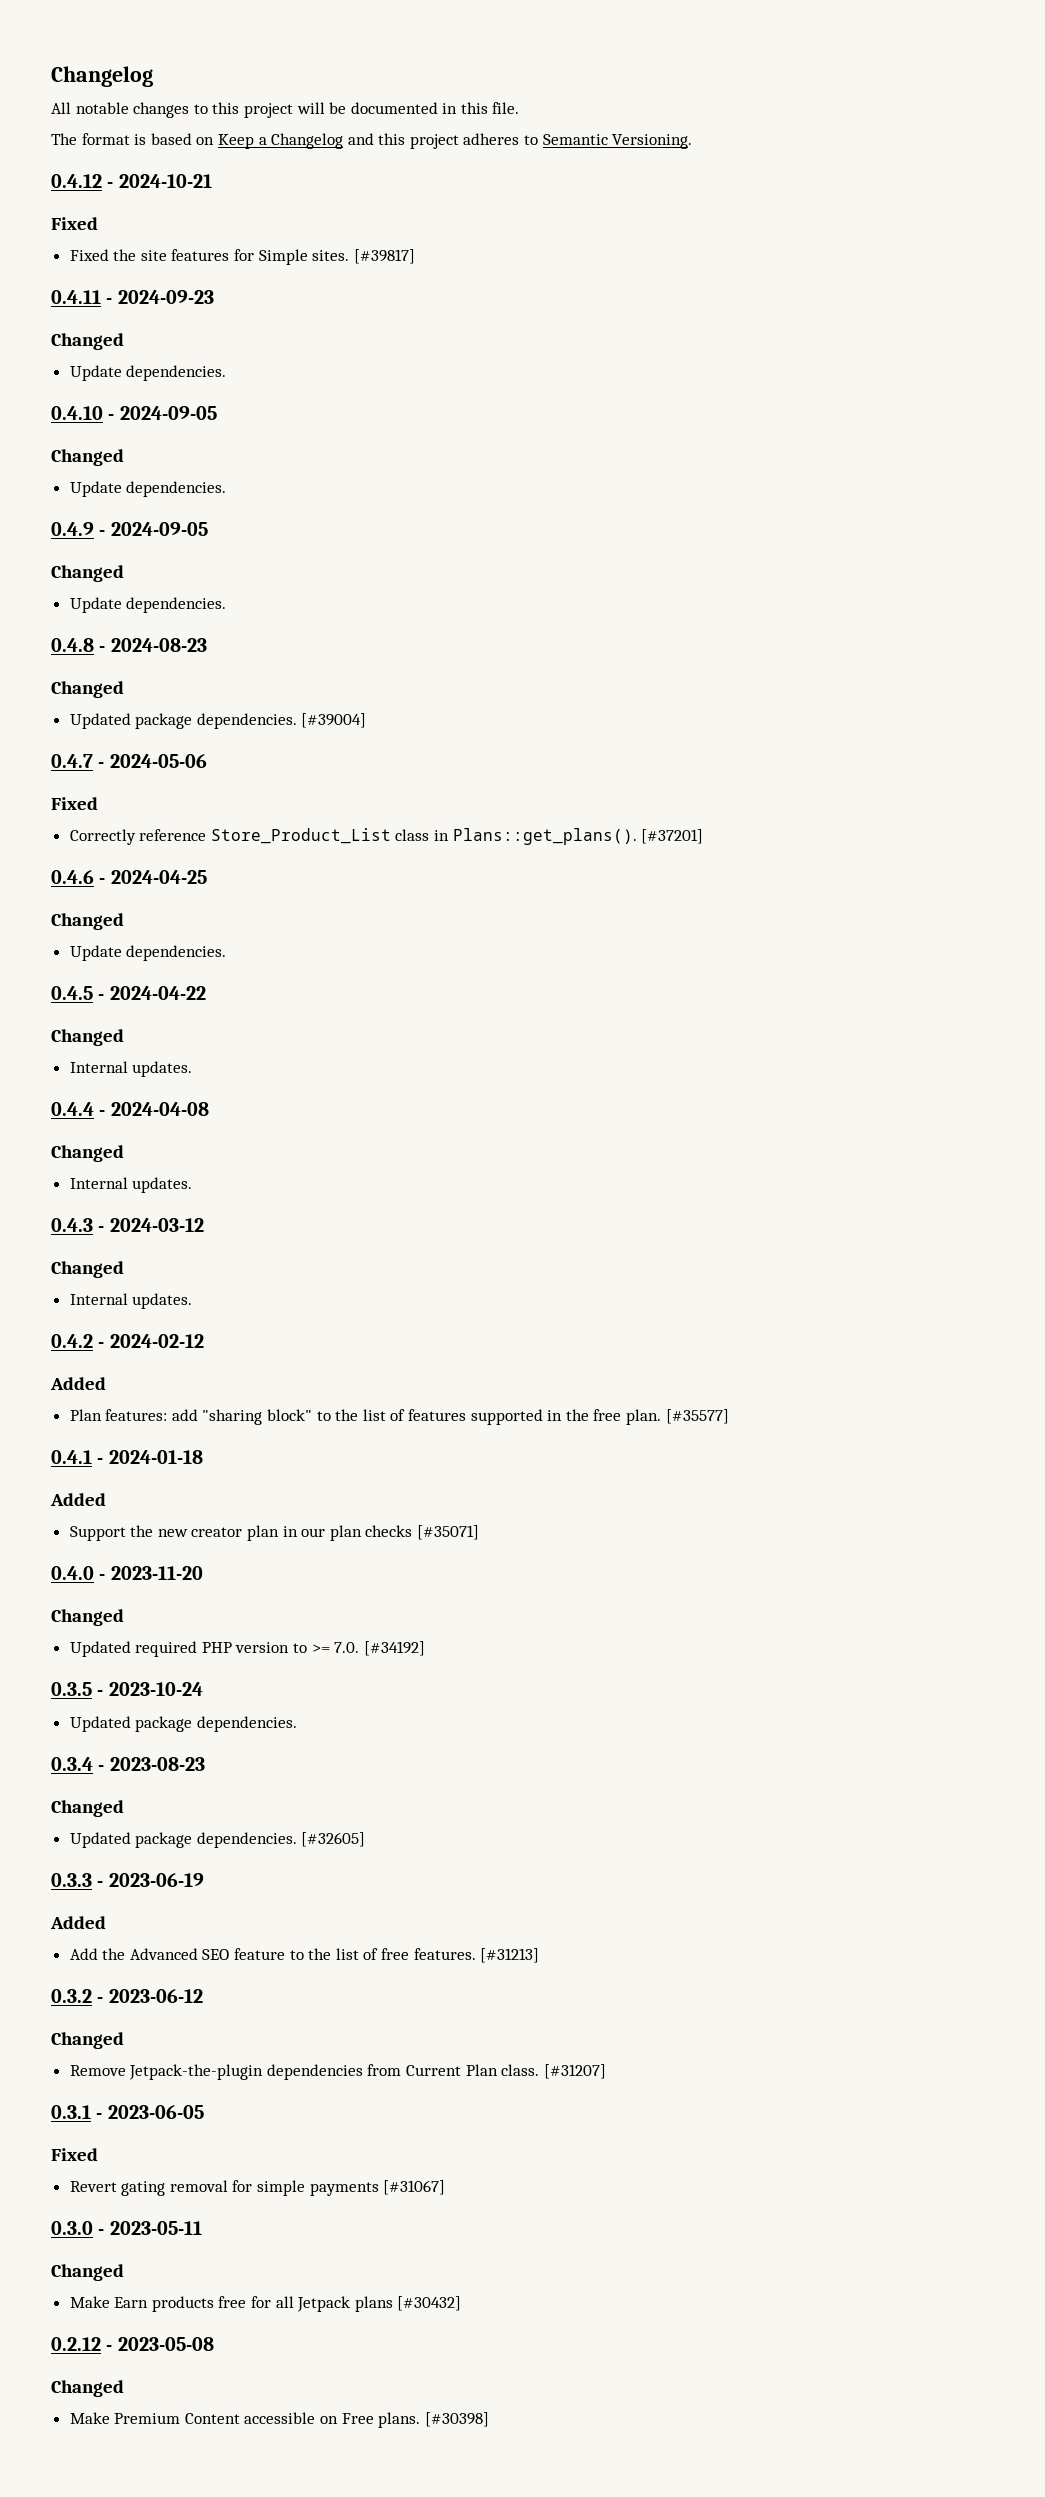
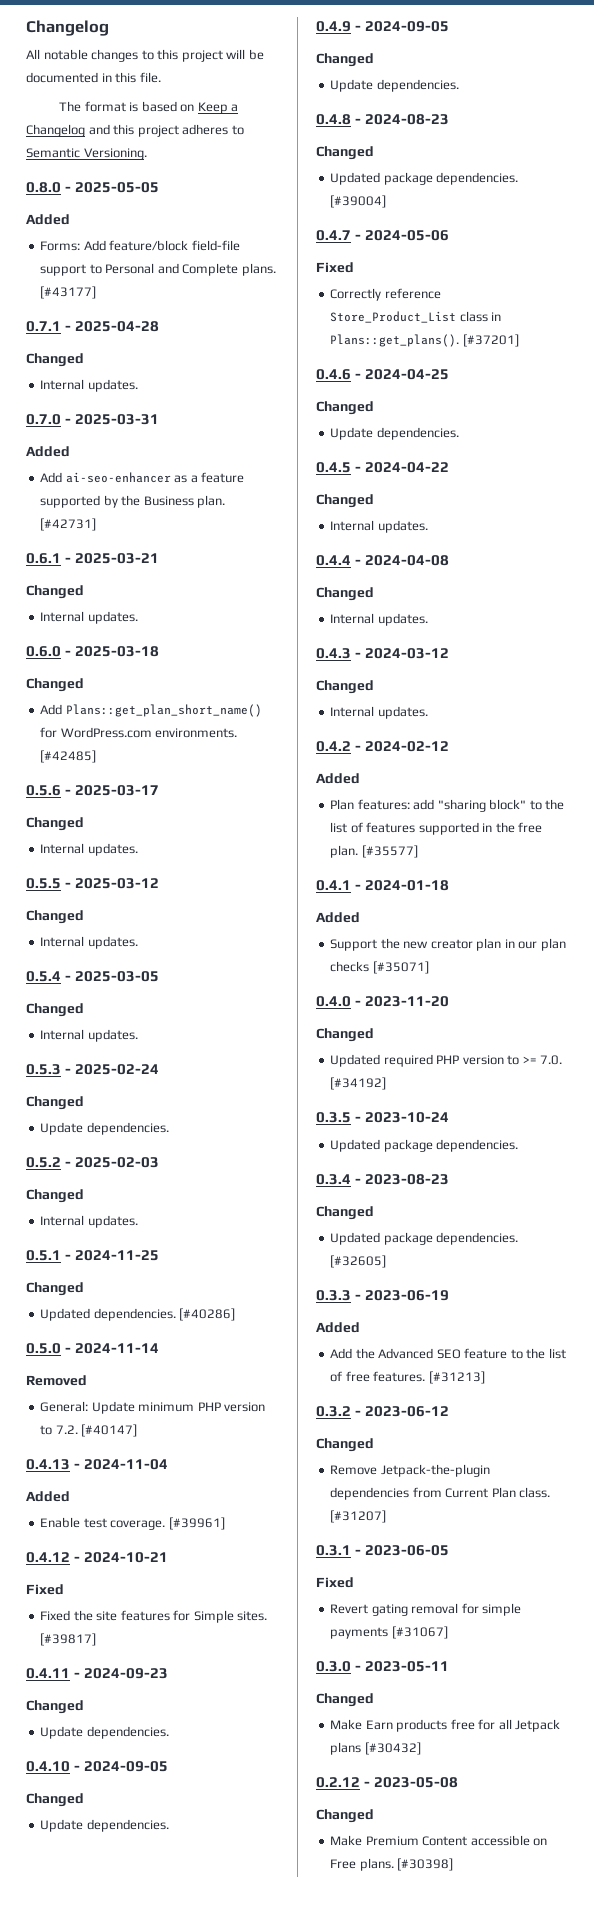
+ 0.8.0 - 2025-05-05
+ Added
+ Forms: Add feature/block field-file support to Personal and Complete plans. [#43177]
+ 0.7.1 - 2025-04-28
+ Changed
+ Internal updates.
+ 0.7.0 - 2025-03-31
+ Added
+ Add ai-seo-enhancer as a feature supported by the Business plan. [#42731]
+ 0.6.1 - 2025-03-21
+ Changed
+ Internal updates.
+ 0.6.0 - 2025-03-18
+ Changed
+ Add Plans::get_plan_short_name() for WordPress.com environments. [#42485]
+ 0.5.6 - 2025-03-17
+ Changed
+ Internal updates.
+ 0.5.5 - 2025-03-12
+ Changed
+ Internal updates.
+ 0.5.4 - 2025-03-05
+ Changed
+ Internal updates.
+ 0.5.3 - 2025-02-24
+ Changed
+ Update dependencies.
+ 0.5.2 - 2025-02-03
+ Changed
+ Internal updates.
+ 0.5.1 - 2024-11-25
+ Changed
+ Updated dependencies. [#40286]
+ 0.5.0 - 2024-11-14
+ Removed
+ General: Update minimum PHP version to 7.2. [#40147]
+ 0.4.13 - 2024-11-04
+ Added
+ Enable test coverage. [#39961]

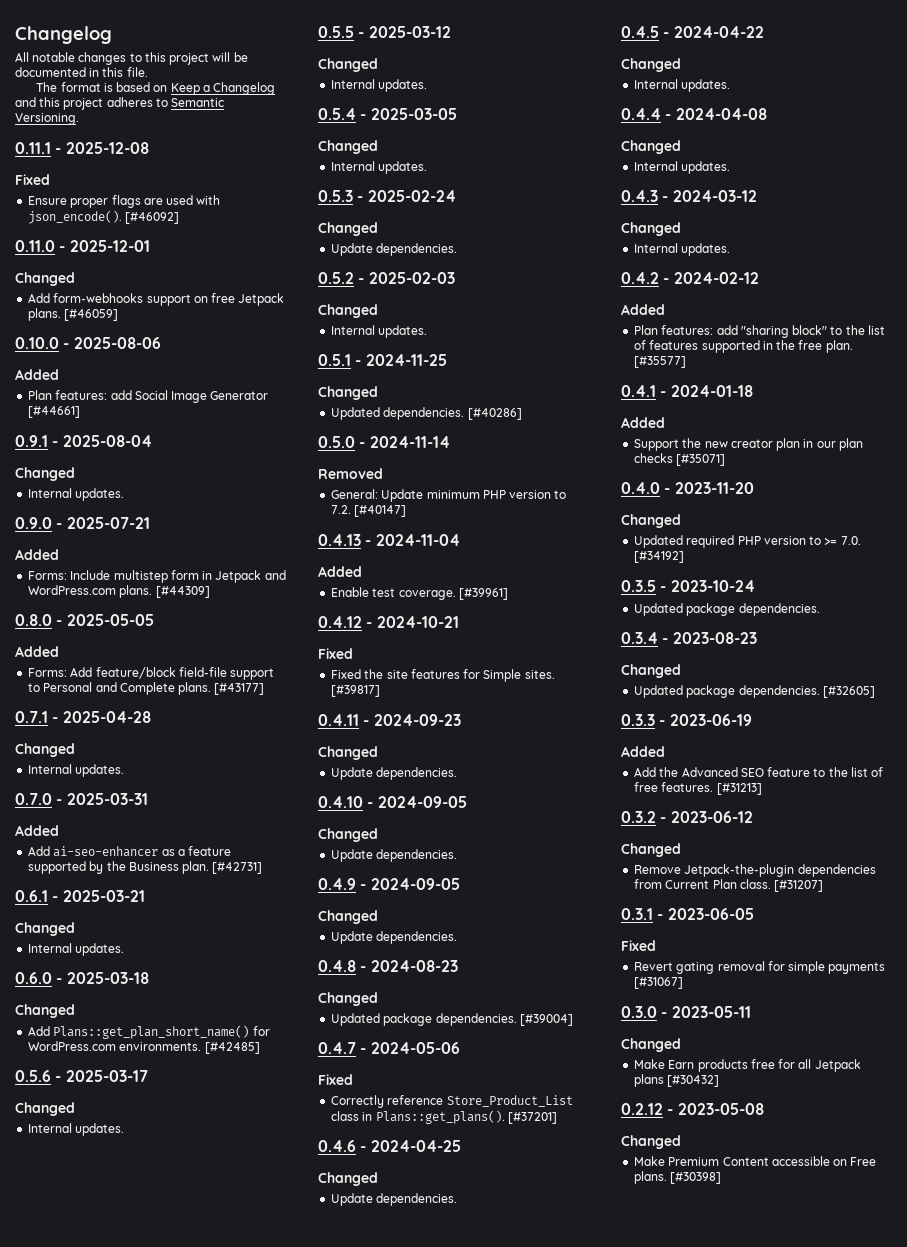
+ 0.11.1 - 2025-12-08
+ Fixed
+ Ensure proper flags are used with json_encode(). [#46092]
+ 0.11.0 - 2025-12-01
+ Changed
+ Add form-webhooks support on free Jetpack plans. [#46059]
+ 0.10.0 - 2025-08-06
+ Added
+ Plan features: add Social Image Generator [#44661]
+ 0.9.1 - 2025-08-04
+ Changed
+ Internal updates.
+ 0.9.0 - 2025-07-21
+ Added
+ Forms: Include multistep form in Jetpack and WordPress.com plans. [#44309]

